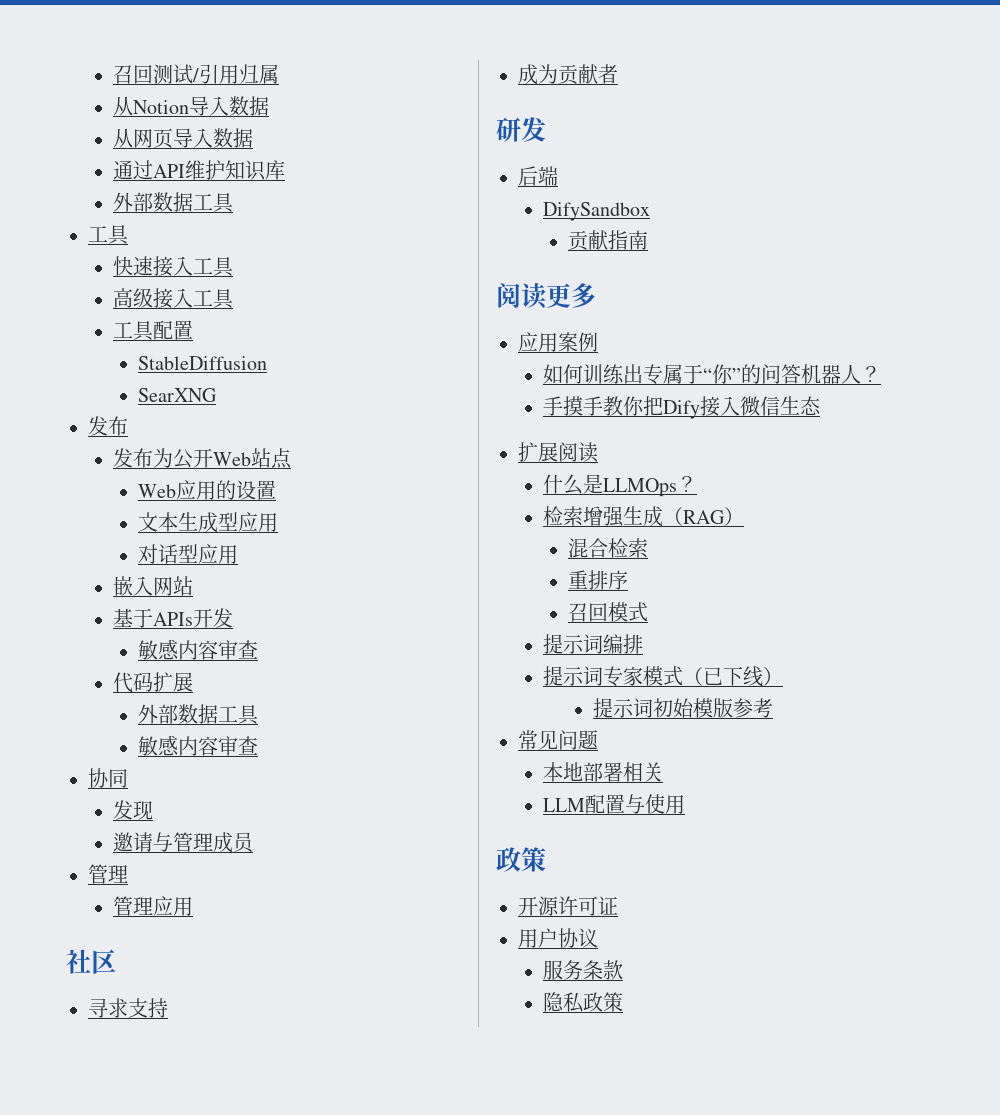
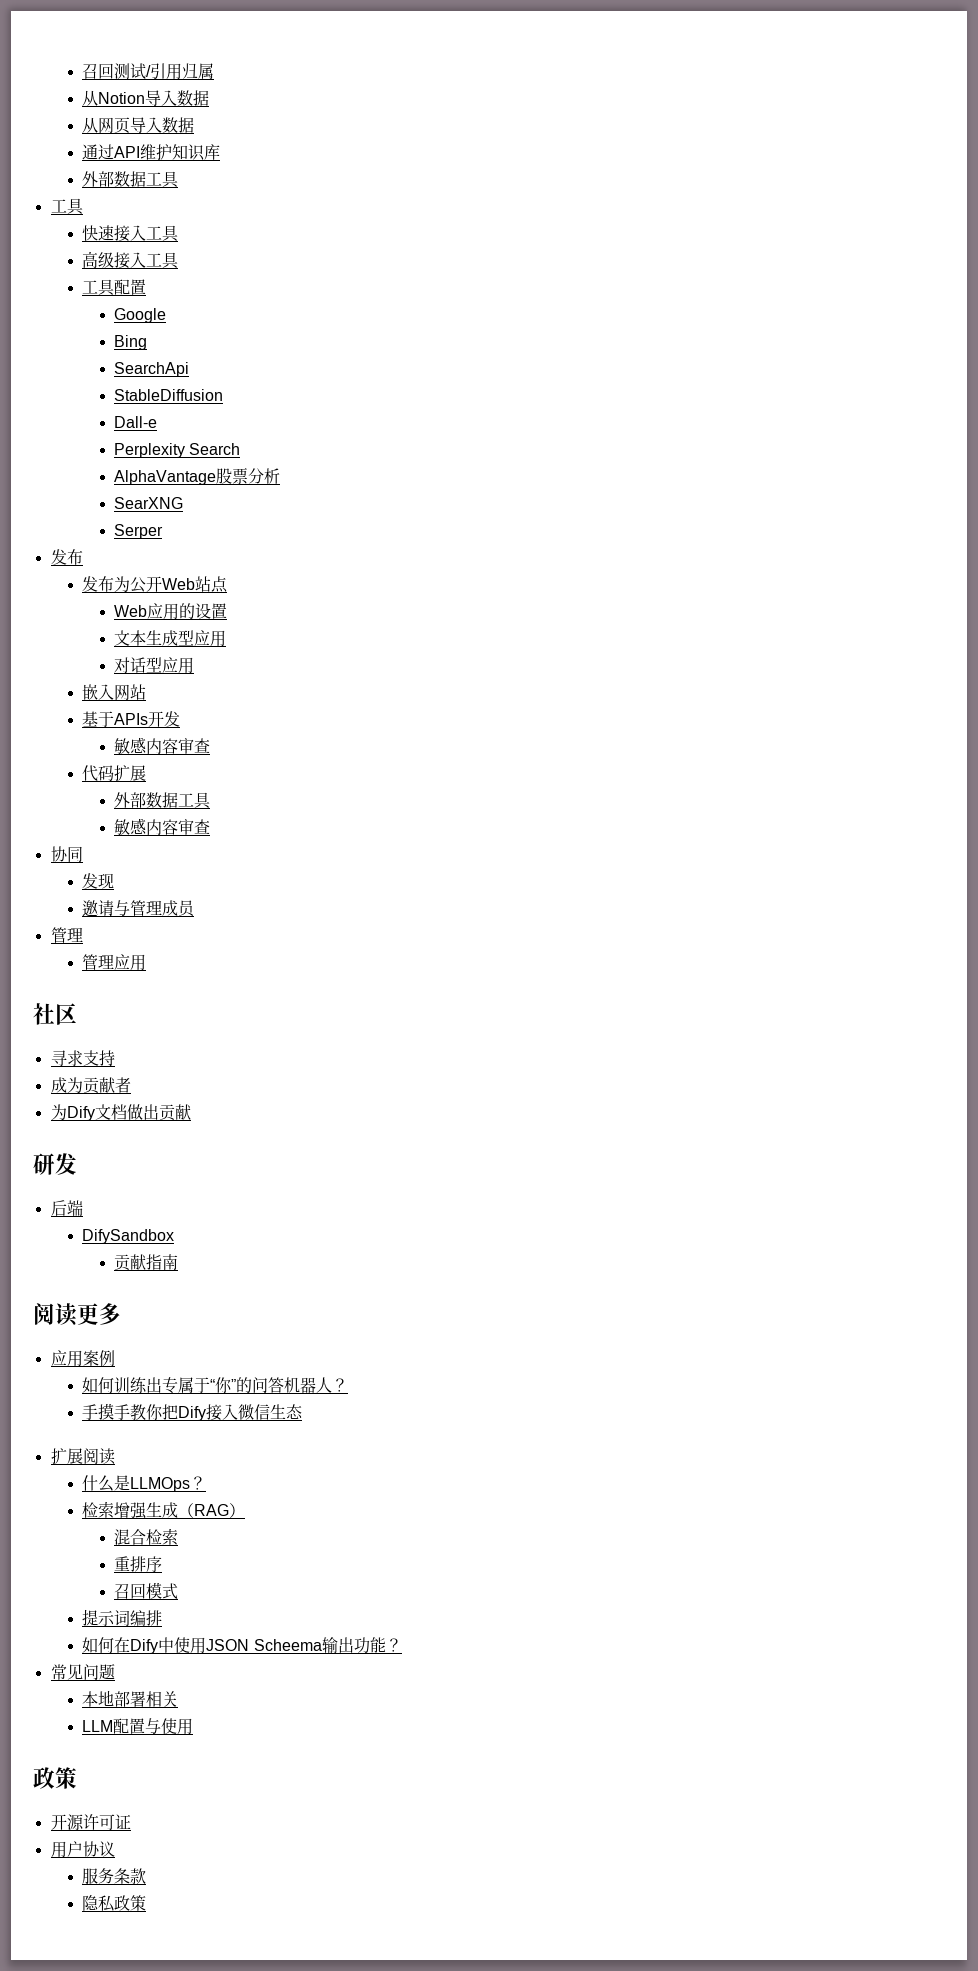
+ Google
+ Bing
+ SearchApi
  StableDiffusion
+ Dall-e
+ Perplexity Search
+ AlphaVantage股票分析
+ Serper
+ 为Dify文档做出贡献
- 提示词专家模式（已下线）
- 提示词初始模版参考
+ 如何在Dify中使用JSON Scheema输出功能？

